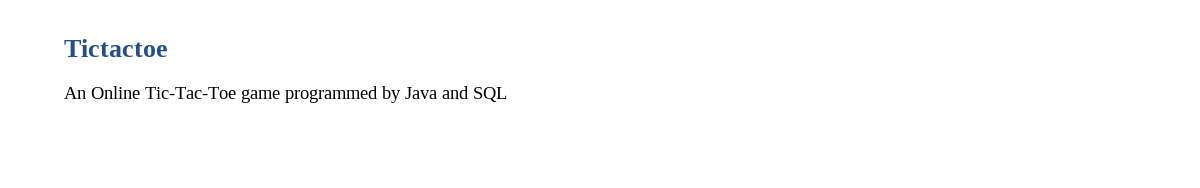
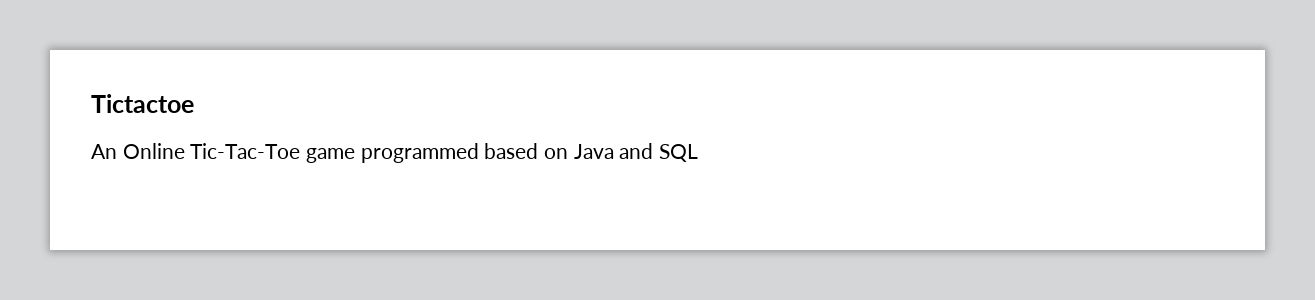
- An Online Tic-Tac-Toe game programmed by Java and SQL
+ An Online Tic-Tac-Toe game programmed based on Java and SQL

